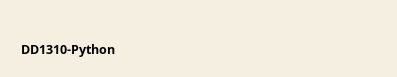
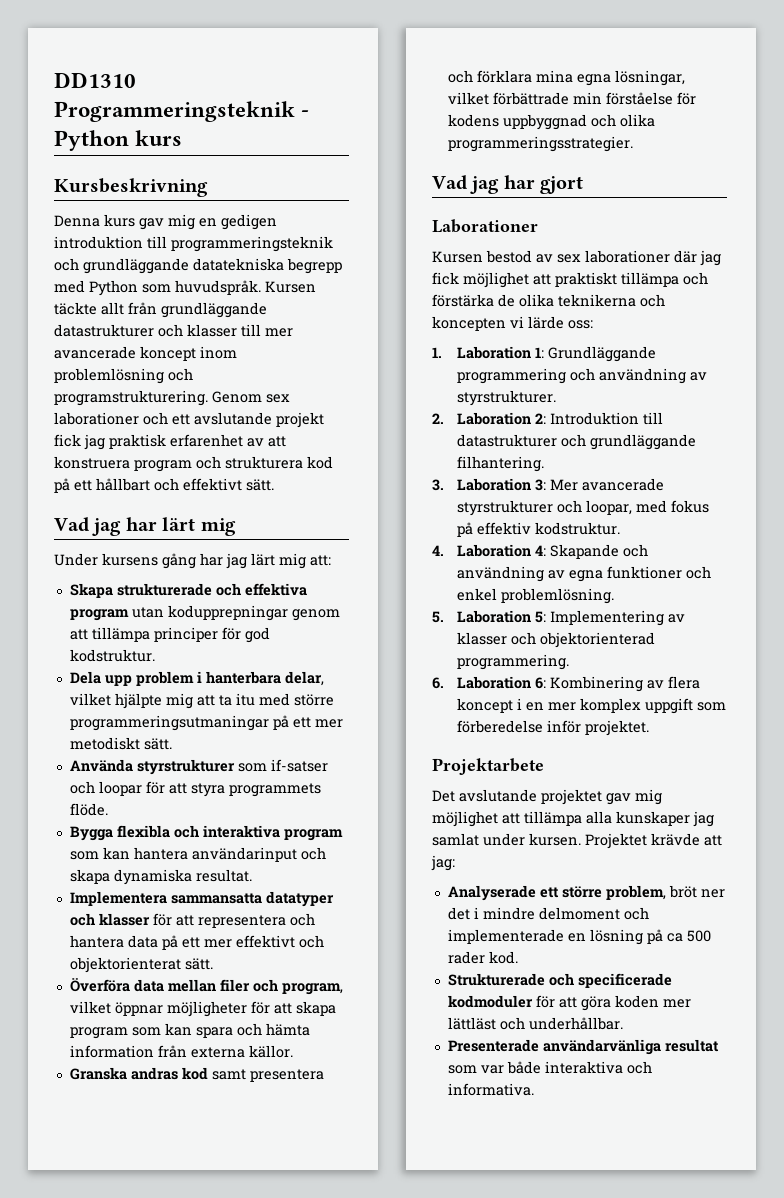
- DD1310-Python
+ DD1310 Programmeringsteknik - Python kurs
+ Kursbeskrivning
+ Denna kurs gav mig en gedigen introduktion till programmeringsteknik och grundläggande datatekniska begrepp med Python som huvudspråk. Kursen täckte allt från grundläggande datastrukturer och klasser till mer avancerade koncept inom problemlösning och programstrukturering. Genom sex laborationer och ett avslutande projekt fick jag praktisk erfarenhet av att konstruera program och strukturera kod på ett hållbart och effektivt sätt.
+ Vad jag har lärt mig
+ Under kursens gång har jag lärt mig att:
+ Skapa strukturerade och effektiva program utan kodupprepningar genom att tillämpa principer för god kodstruktur.
+ Dela upp problem i hanterbara delar, vilket hjälpte mig att ta itu med större programmeringsutmaningar på ett mer metodiskt sätt.
+ Använda styrstrukturer som if-satser och loopar för att styra programmets flöde.
+ Bygga flexibla och interaktiva program som kan hantera användarinput och skapa dynamiska resultat.
+ Implementera sammansatta datatyper och klasser för att representera och hantera data på ett mer effektivt och objektorienterat sätt.
+ Överföra data mellan filer och program, vilket öppnar möjligheter för att skapa program som kan spara och hämta information från externa källor.
+ Granska andras kod samt presentera och förklara mina egna lösningar, vilket förbättrade min förståelse för kodens uppbyggnad och olika programmeringsstrategier.
+ Vad jag har gjort
+ Laborationer
+ Kursen bestod av sex laborationer där jag fick möjlighet att praktiskt tillämpa och förstärka de olika teknikerna och koncepten vi lärde oss:
+ 1. Laboration 1: Grundläggande programmering och användning av styrstrukturer.
+ 2. Laboration 2: Introduktion till datastrukturer och grundläggande filhantering.
+ 3. Laboration 3: Mer avancerade styrstrukturer och loopar, med fokus på effektiv kodstruktur.
+ 4. Laboration 4: Skapande och användning av egna funktioner och enkel problemlösning.
+ 5. Laboration 5: Implementering av klasser och objektorienterad programmering.
+ 6. Laboration 6: Kombinering av flera koncept i en mer komplex uppgift som förberedelse inför projektet.
+ Projektarbete
+ Det avslutande projektet gav mig möjlighet att tillämpa alla kunskaper jag samlat under kursen. Projektet krävde att jag:
+ Analyserade ett större problem, bröt ner det i mindre delmoment och implementerade en lösning på ca 500 rader kod.
+ Strukturerade och specificerade kodmoduler för att göra koden mer lättläst och underhållbar.
+ Presenterade användarvänliga resultat som var både interaktiva och informativa.

